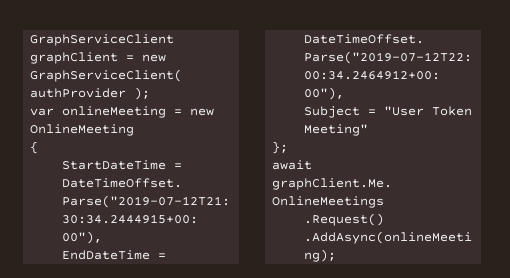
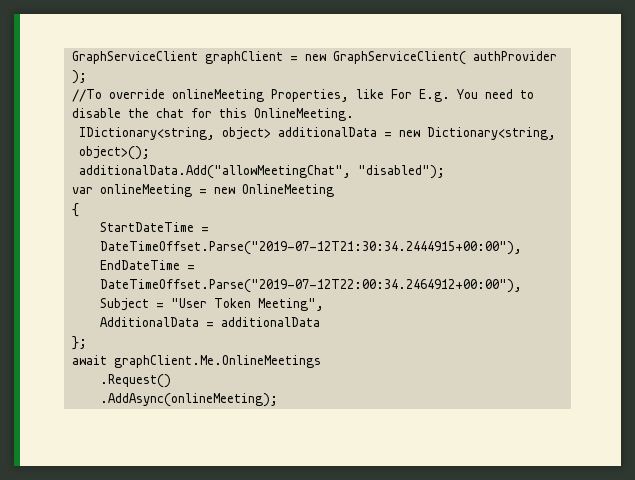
+ //To override onlineMeeting Properties, like For E.g. You need to disable the chat for this OnlineMeeting.
+ IDictionary<string, object> additionalData = new Dictionary<string, object>();
+ additionalData.Add("allowMeetingChat", "disabled");
- Subject = "User Token Meeting"
+ Subject = "User Token Meeting",
+ AdditionalData = additionalData

